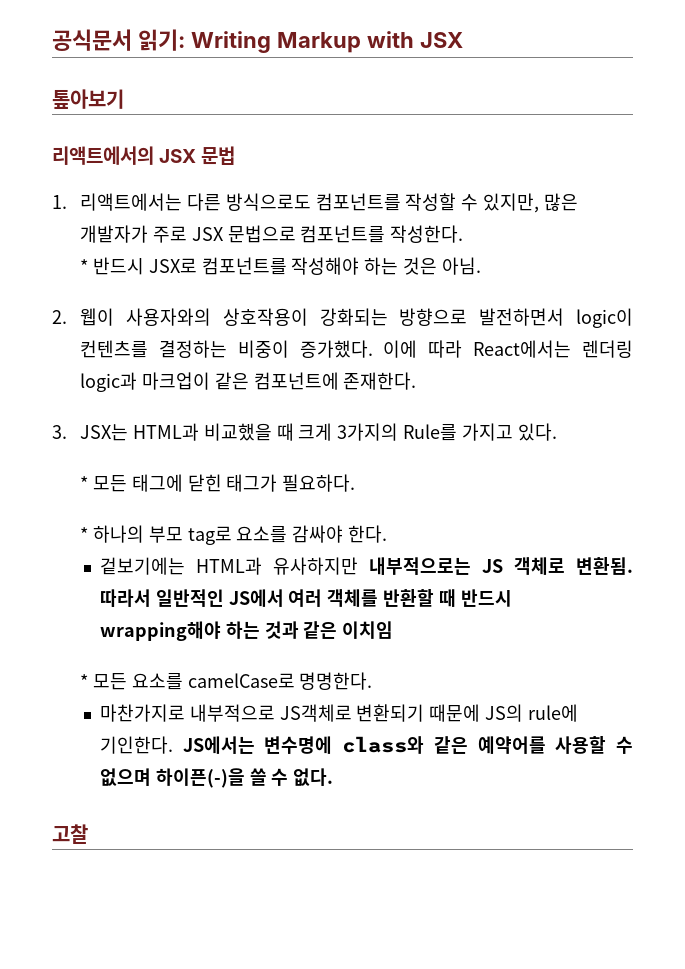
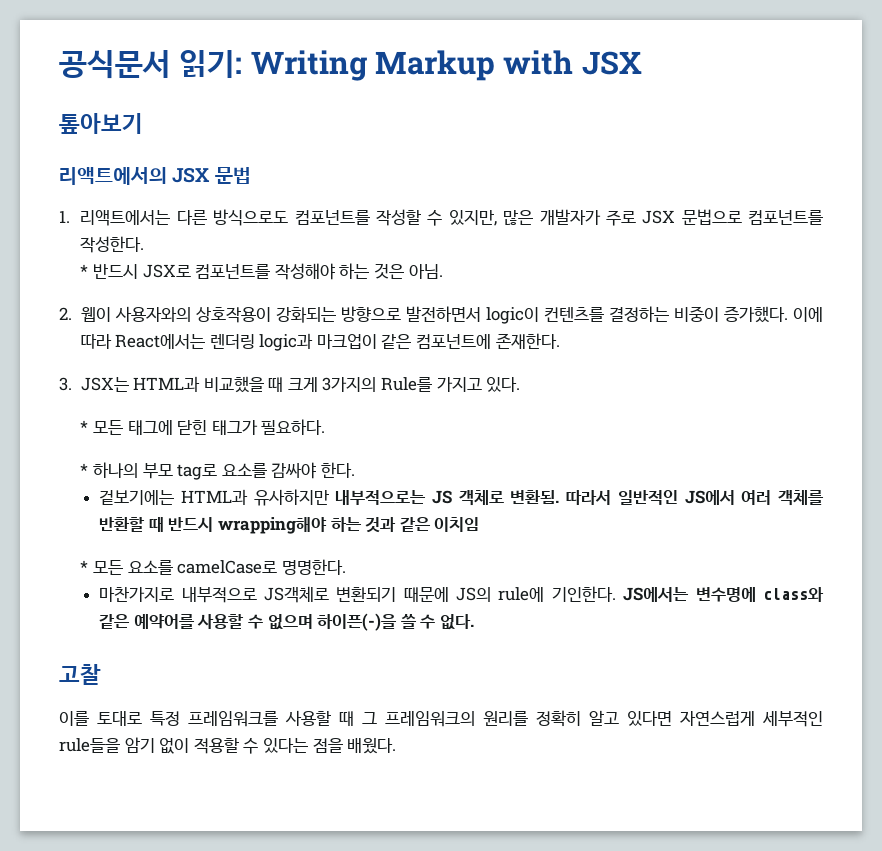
+ 이를 토대로 특정 프레임워크를 사용할 때 그 프레임워크의 원리를 정확히 알고 있다면 자연스럽게 세부적인 rule들을 암기 없이 적용할 수 있다는 점을 배웠다.

